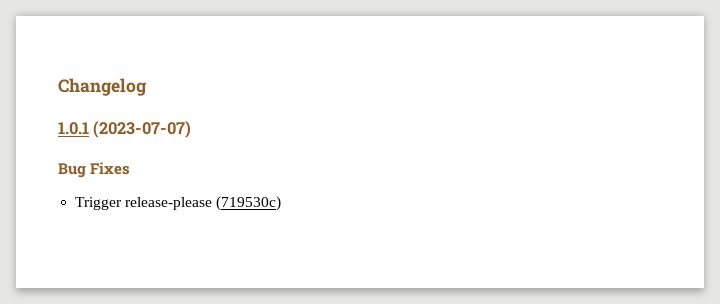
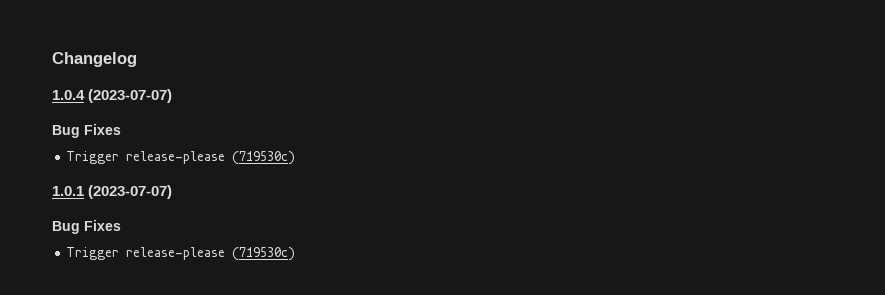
+ 1.0.4 (2023-07-07)
+ Bug Fixes
+ Trigger release-please (719530c)

